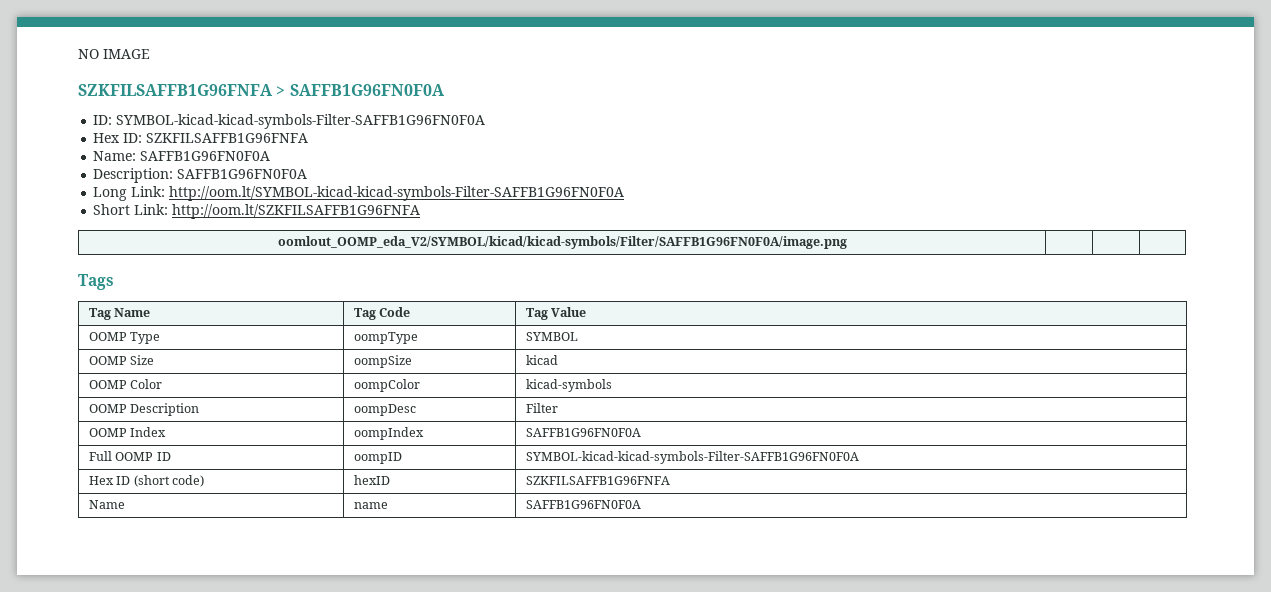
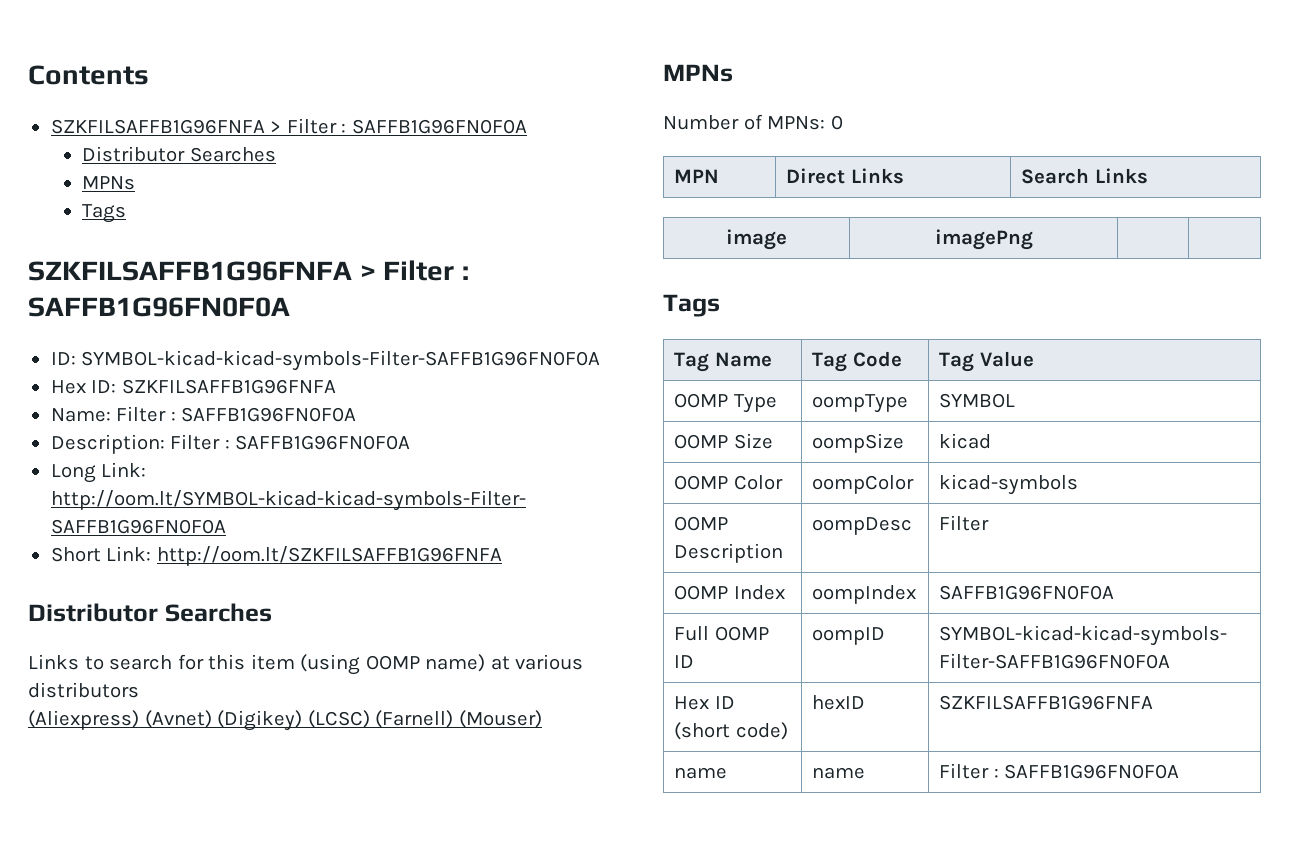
- NO IMAGE
- SZKFILSAFFB1G96FNFA > SAFFB1G96FN0F0A
+ Contents
+ SZKFILSAFFB1G96FNFA > Filter : SAFFB1G96FN0F0A
+ Distributor Searches
+ MPNs
+ Tags
+ SZKFILSAFFB1G96FNFA > Filter : SAFFB1G96FN0F0A
- Name: SAFFB1G96FN0F0A
+ Name: Filter : SAFFB1G96FN0F0A
- Description: SAFFB1G96FN0F0A
+ Description: Filter : SAFFB1G96FN0F0A
  Short Link: http://oom.lt/SZKFILSAFFB1G96FNFA
- oomlout_OOMP_eda_V2/SYMBOL/kicad/kicad-symbols/Filter/SAFFB1G96FN0F0A/image.png | | |
+ Distributor Searches
+ Links to search for this item (using OOMP name) at various distributors
+ (Aliexpress) (Avnet) (Digikey) (LCSC) (Farnell) (Mouser)
+ MPNs
+ Number of MPNs: 0
+ MPN | Direct Links | Search Links
+ image | imagePng | |
- Name | name | SAFFB1G96FN0F0A
+ name | name | Filter : SAFFB1G96FN0F0A

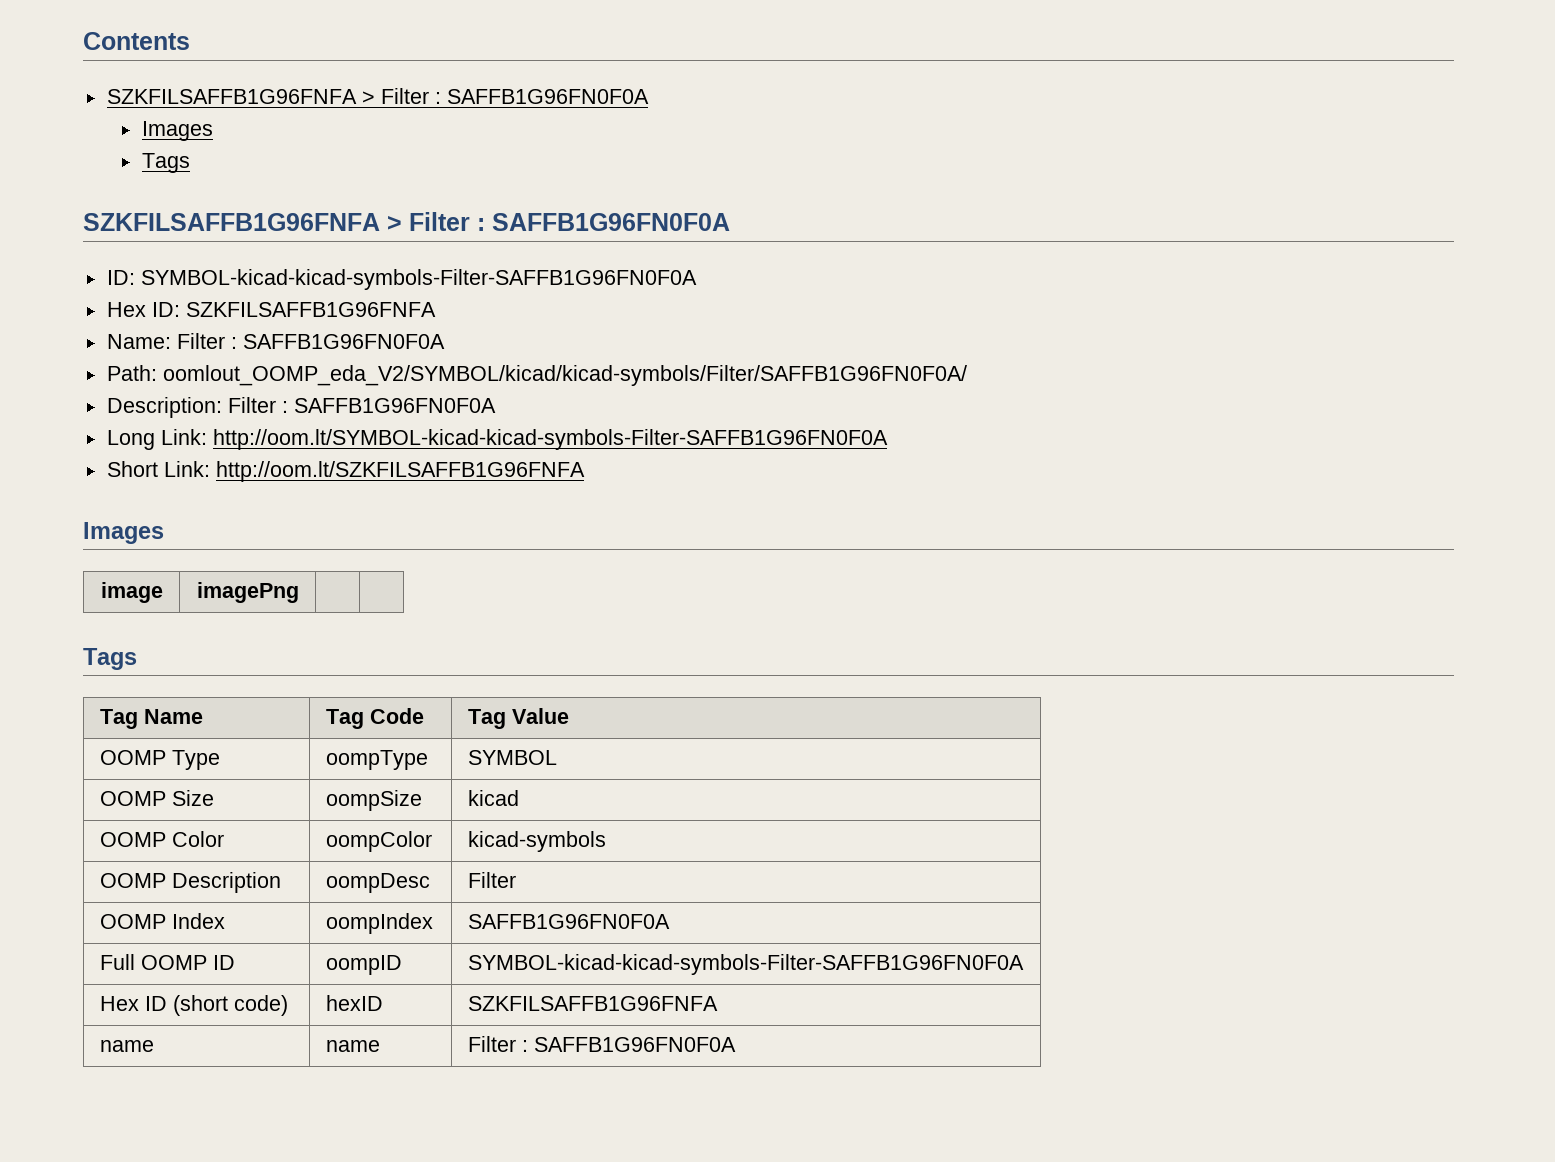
  Contents
  SZKFILSAFFB1G96FNFA > Filter : SAFFB1G96FN0F0A
- Distributor Searches
- MPNs
+ Images
+ Path: oomlout_OOMP_eda_V2/SYMBOL/kicad/kicad-symbols/Filter/SAFFB1G96FN0F0A/
  Short Link: http://oom.lt/SZKFILSAFFB1G96FNFA
- Distributor Searches
- Links to search for this item (using OOMP name) at various distributors
- (Aliexpress) (Avnet) (Digikey) (LCSC) (Farnell) (Mouser)
- MPNs
- Number of MPNs: 0
- MPN | Direct Links | Search Links
+ Images

